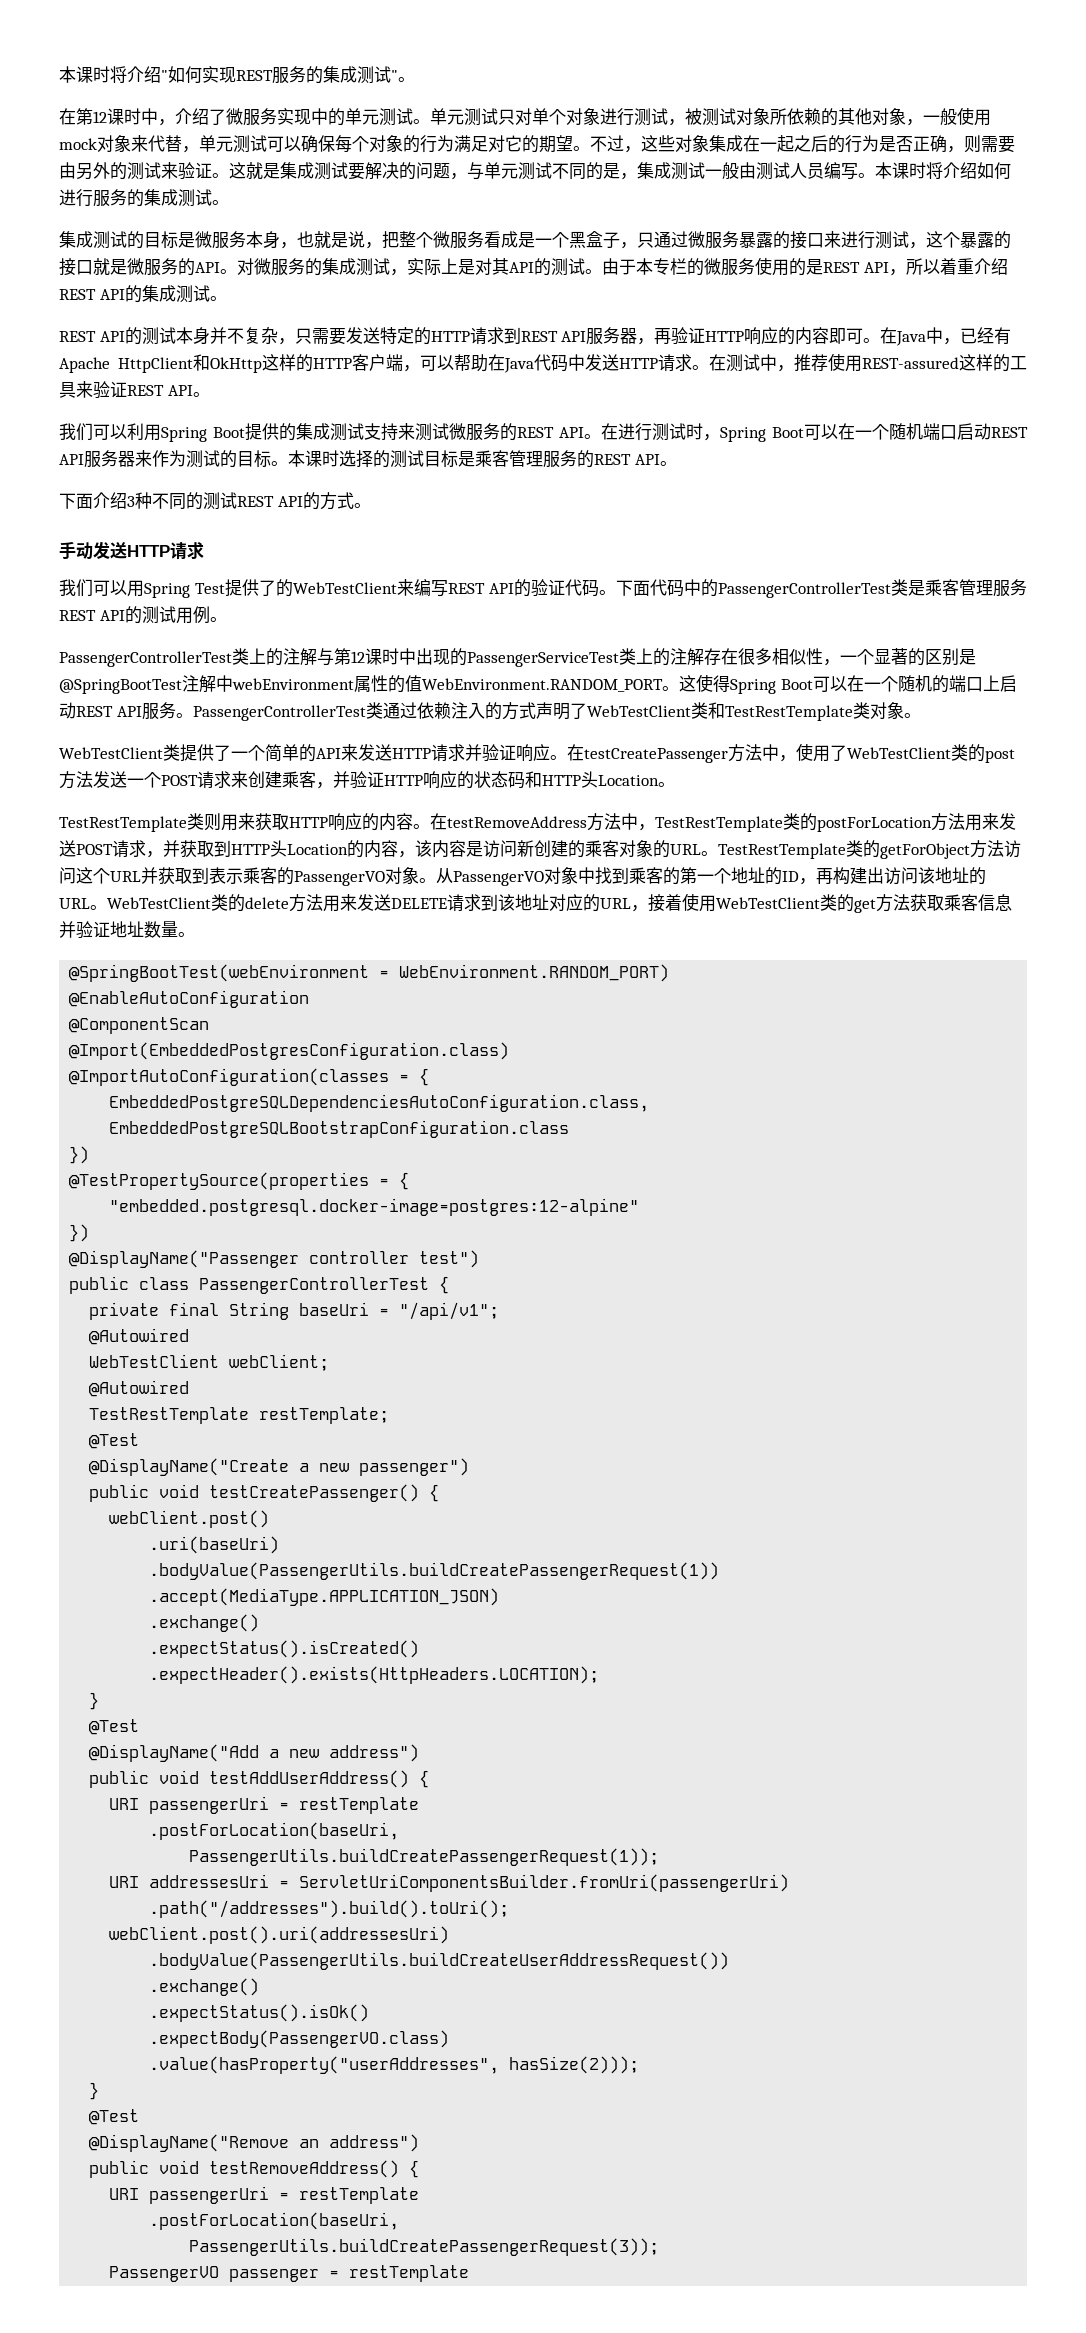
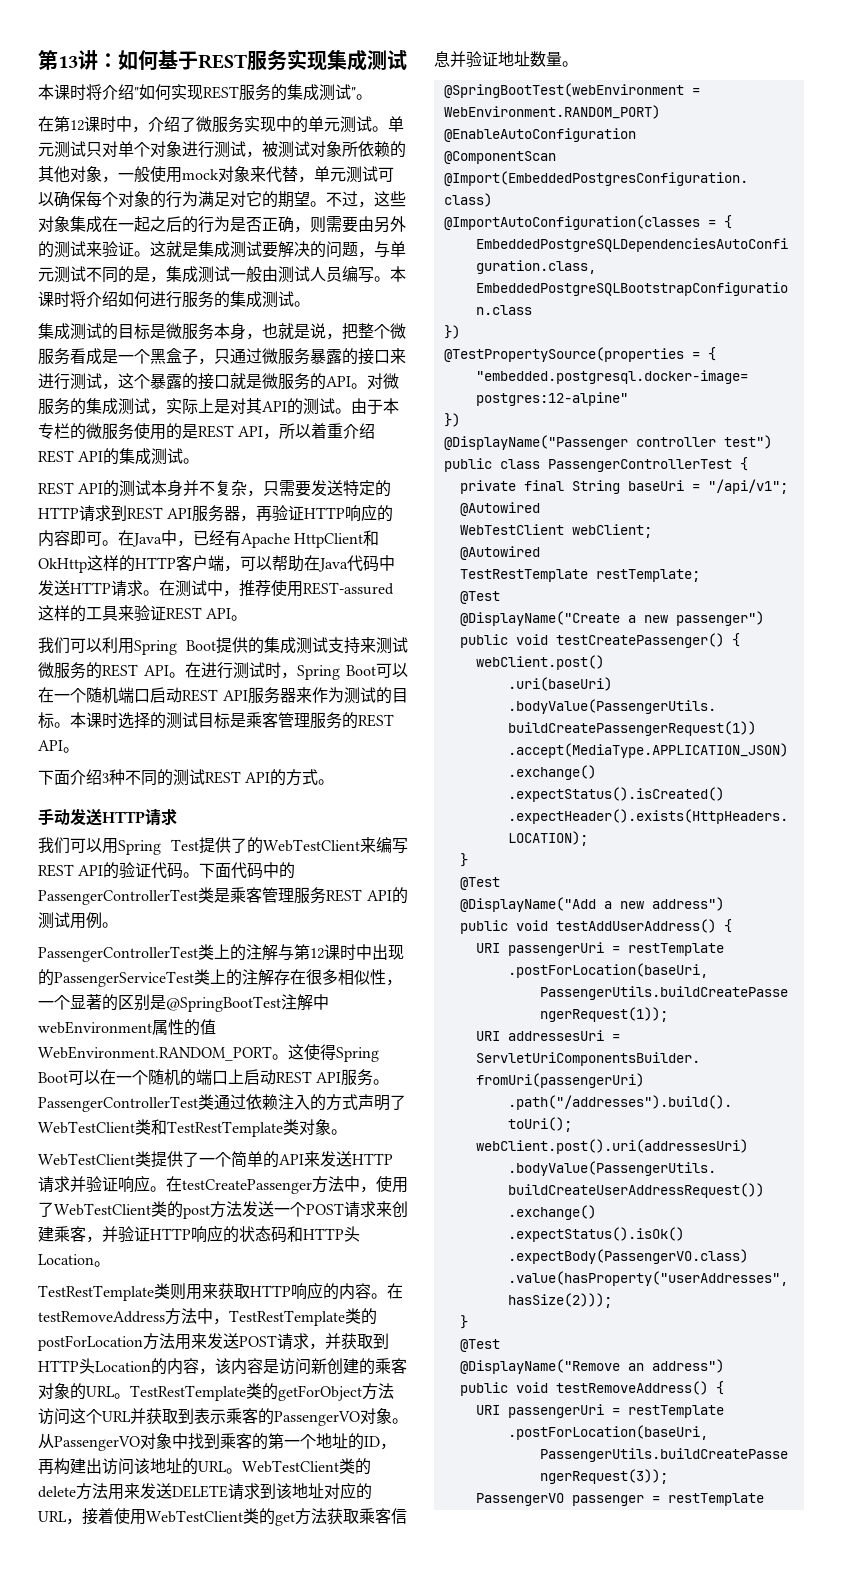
+ 第13讲：如何基于REST服务实现集成测试

